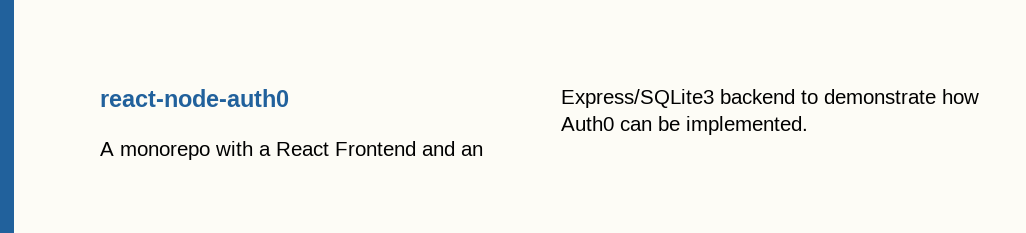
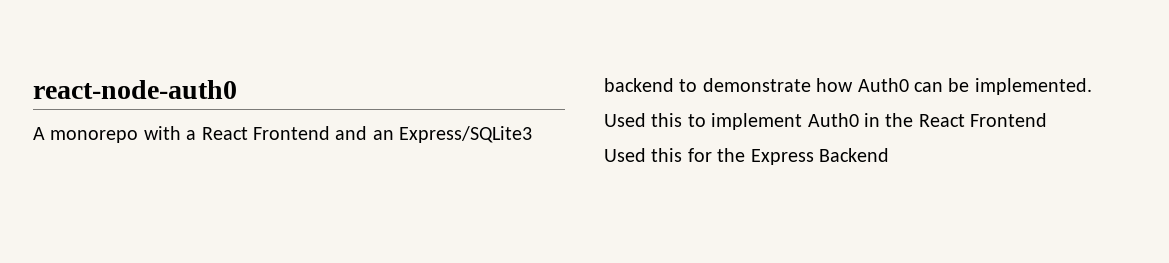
+ Used this to implement Auth0 in the React Frontend
+ Used this for the Express Backend

